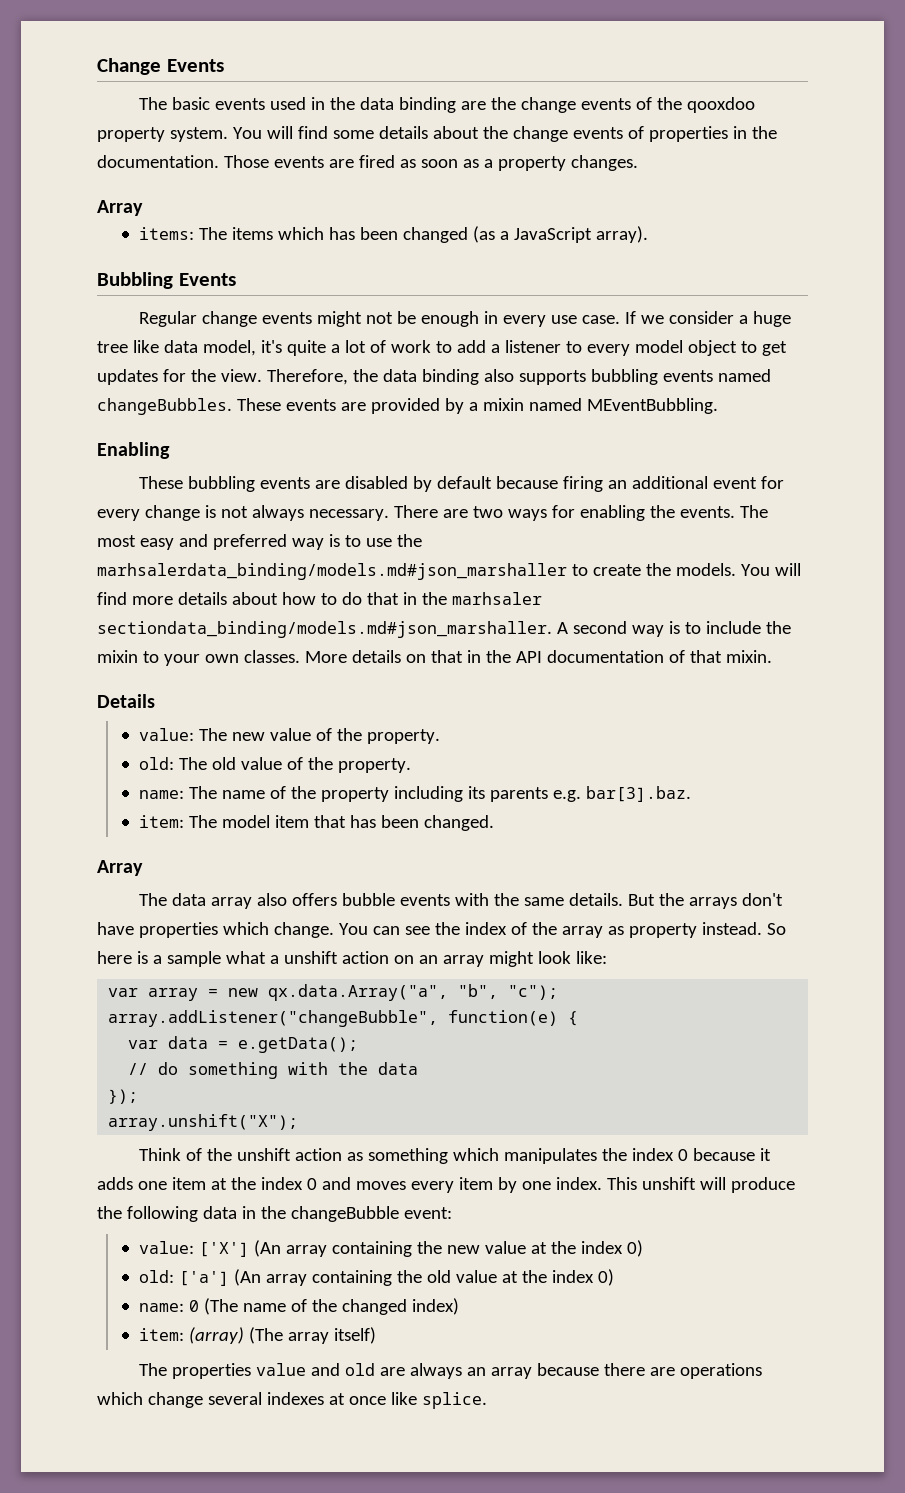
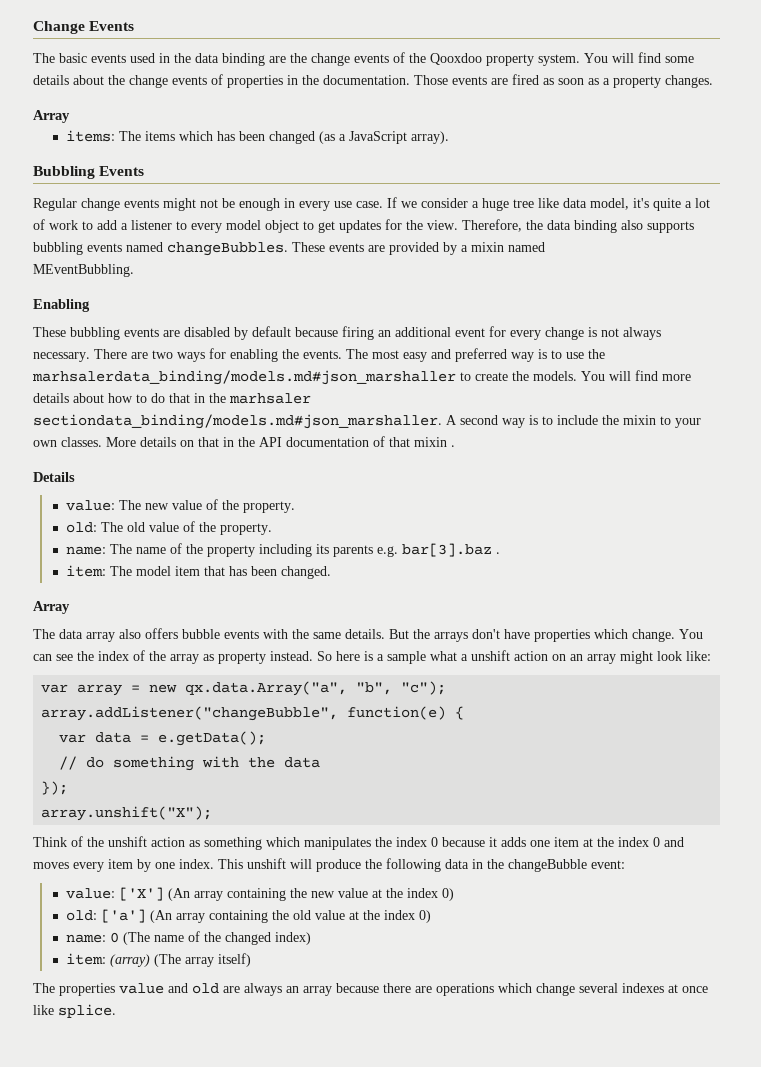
- The basic events used in the data binding are the change events of the qooxdoo property system.
+ The basic events used in the data binding are the change events of the Qooxdoo property system.
- These events are provided by a mixin named MEventBubbling.
+ These events are provided by a mixin named
+ MEventBubbling.
- More details on that in the API documentation of that mixin.
+ More details on that in the API documentation of that mixin .
- name: The name of the property including its parents e.g. bar[3].baz.
+ name: The name of the property including its parents e.g. bar[3].baz .

